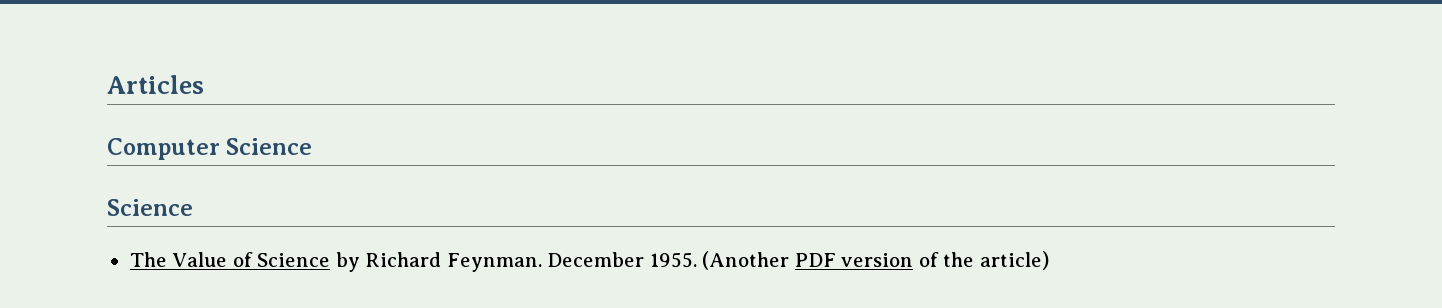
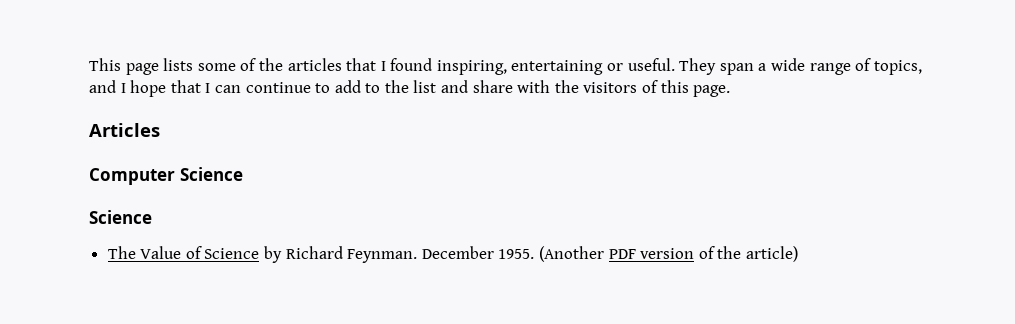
+ This page lists some of the articles that I found inspiring, entertaining or useful. They span a wide range of topics, and I hope that I can continue to add to the list and share with the visitors of this page.

